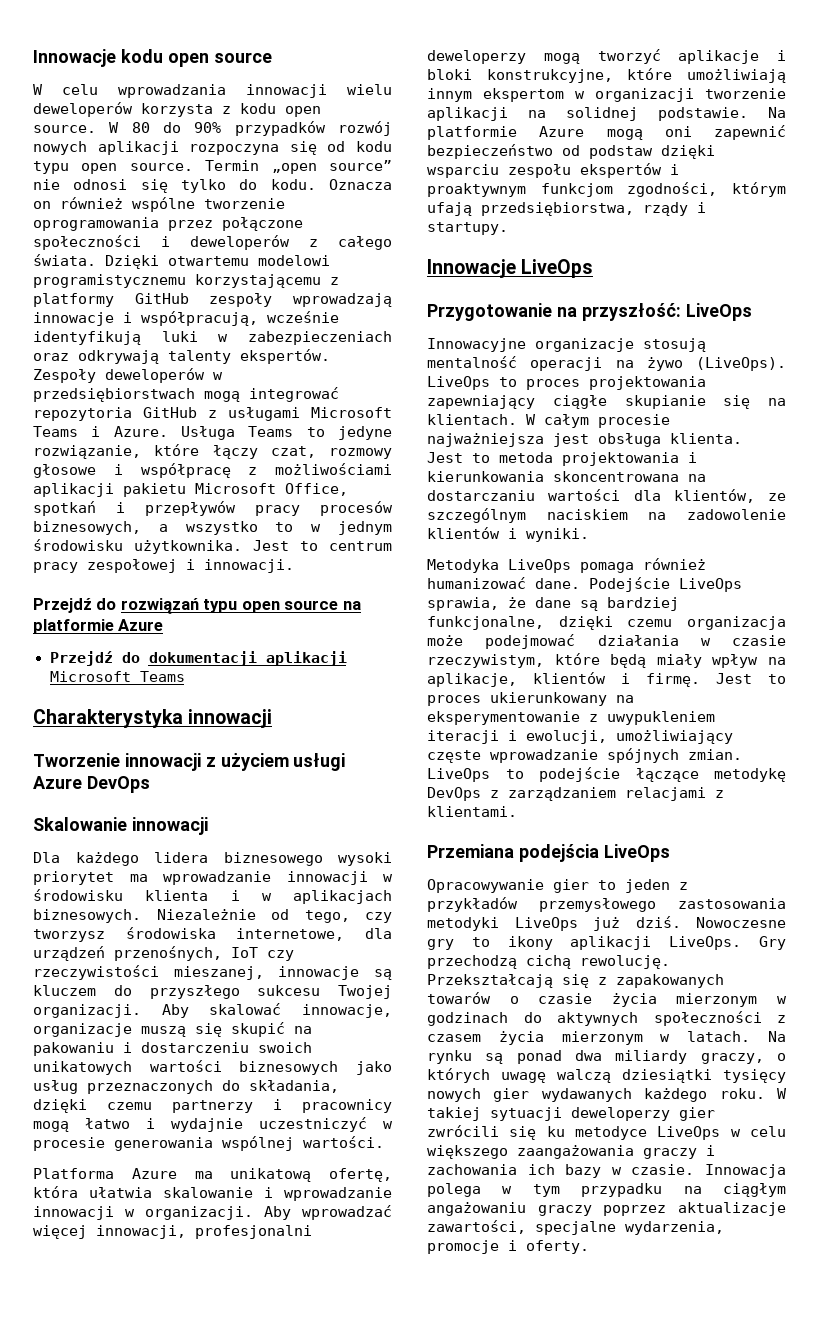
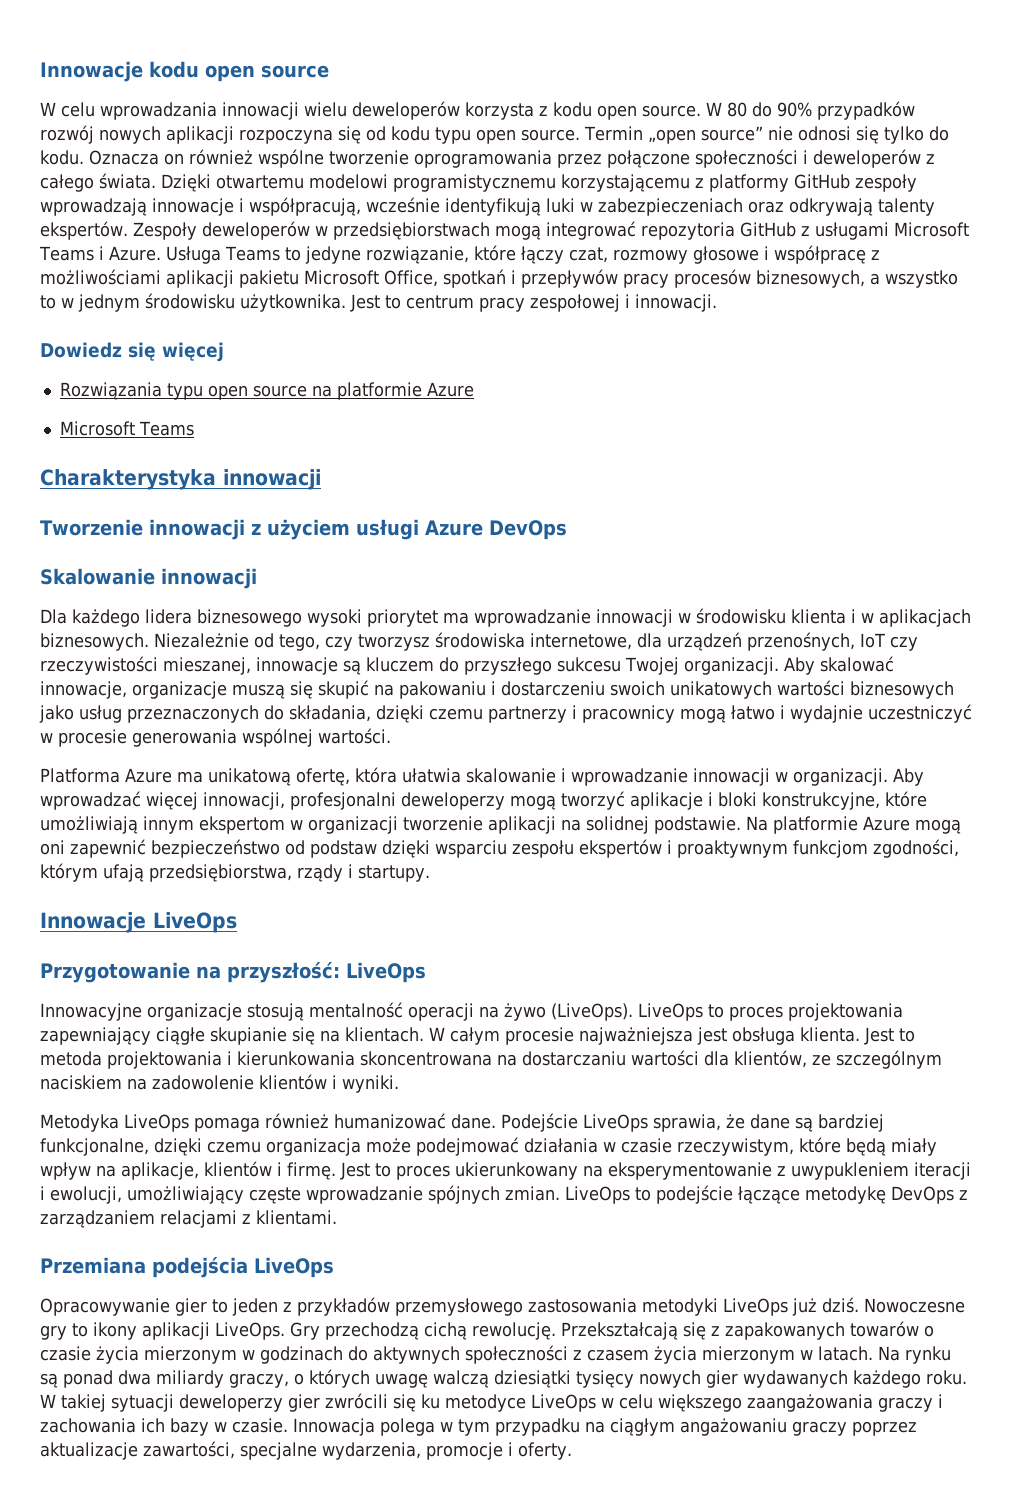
- Przejdź do rozwiązań typu open source na platformie Azure
- Przejdź do dokumentacji aplikacji Microsoft Teams
+ Dowiedz się więcej
+ Rozwiązania typu open source na platformie Azure
+ Microsoft Teams

